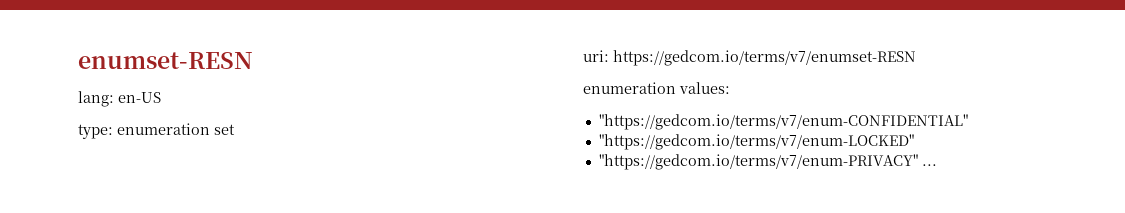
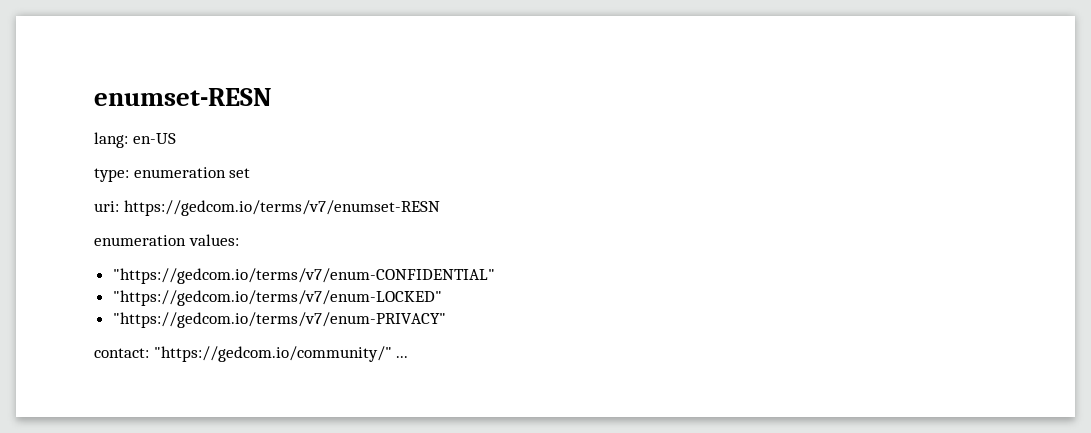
- "https://gedcom.io/terms/v7/enum-PRIVACY" ...
+ "https://gedcom.io/terms/v7/enum-PRIVACY"
+ contact: "https://gedcom.io/community/" ...

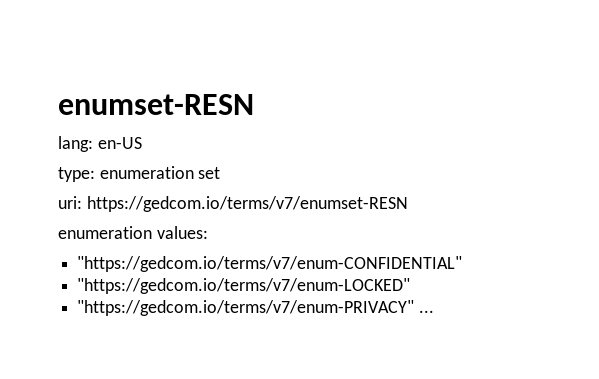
- "https://gedcom.io/terms/v7/enum-PRIVACY"
- contact: "https://gedcom.io/community/" ...
+ "https://gedcom.io/terms/v7/enum-PRIVACY" ...

